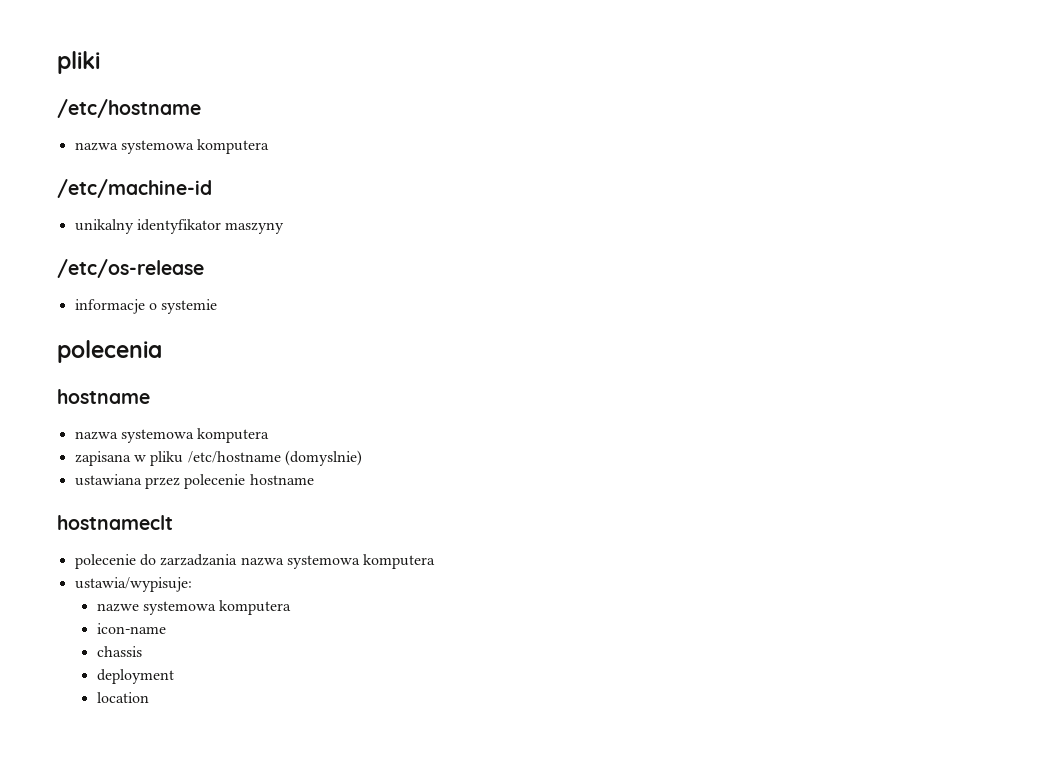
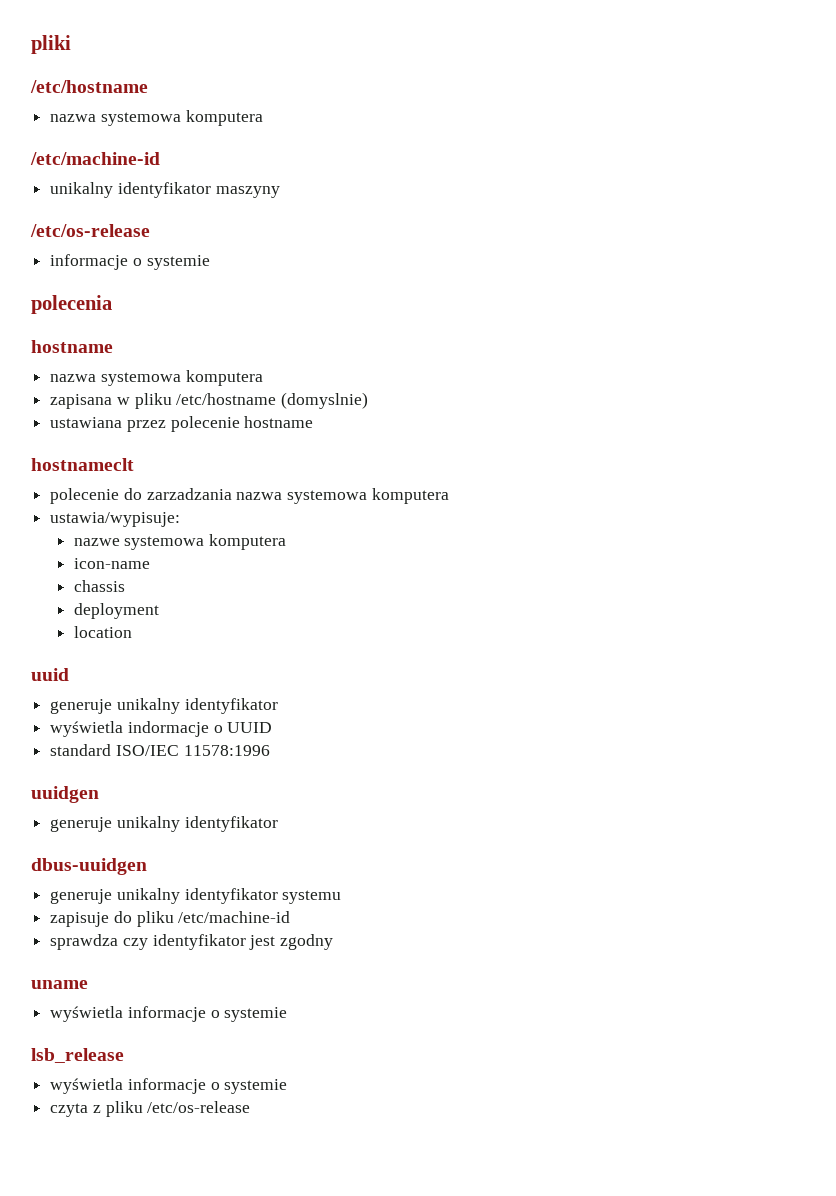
+ uuid
+ generuje unikalny identyfikator
+ wyświetla indormacje o UUID
+ standard ISO/IEC 11578:1996
+ uuidgen
+ generuje unikalny identyfikator
+ dbus-uuidgen
+ generuje unikalny identyfikator systemu
+ zapisuje do pliku /etc/machine-id
+ sprawdza czy identyfikator jest zgodny
+ uname
+ wyświetla informacje o systemie
+ lsb_release
+ wyświetla informacje o systemie
+ czyta z pliku /etc/os-release

